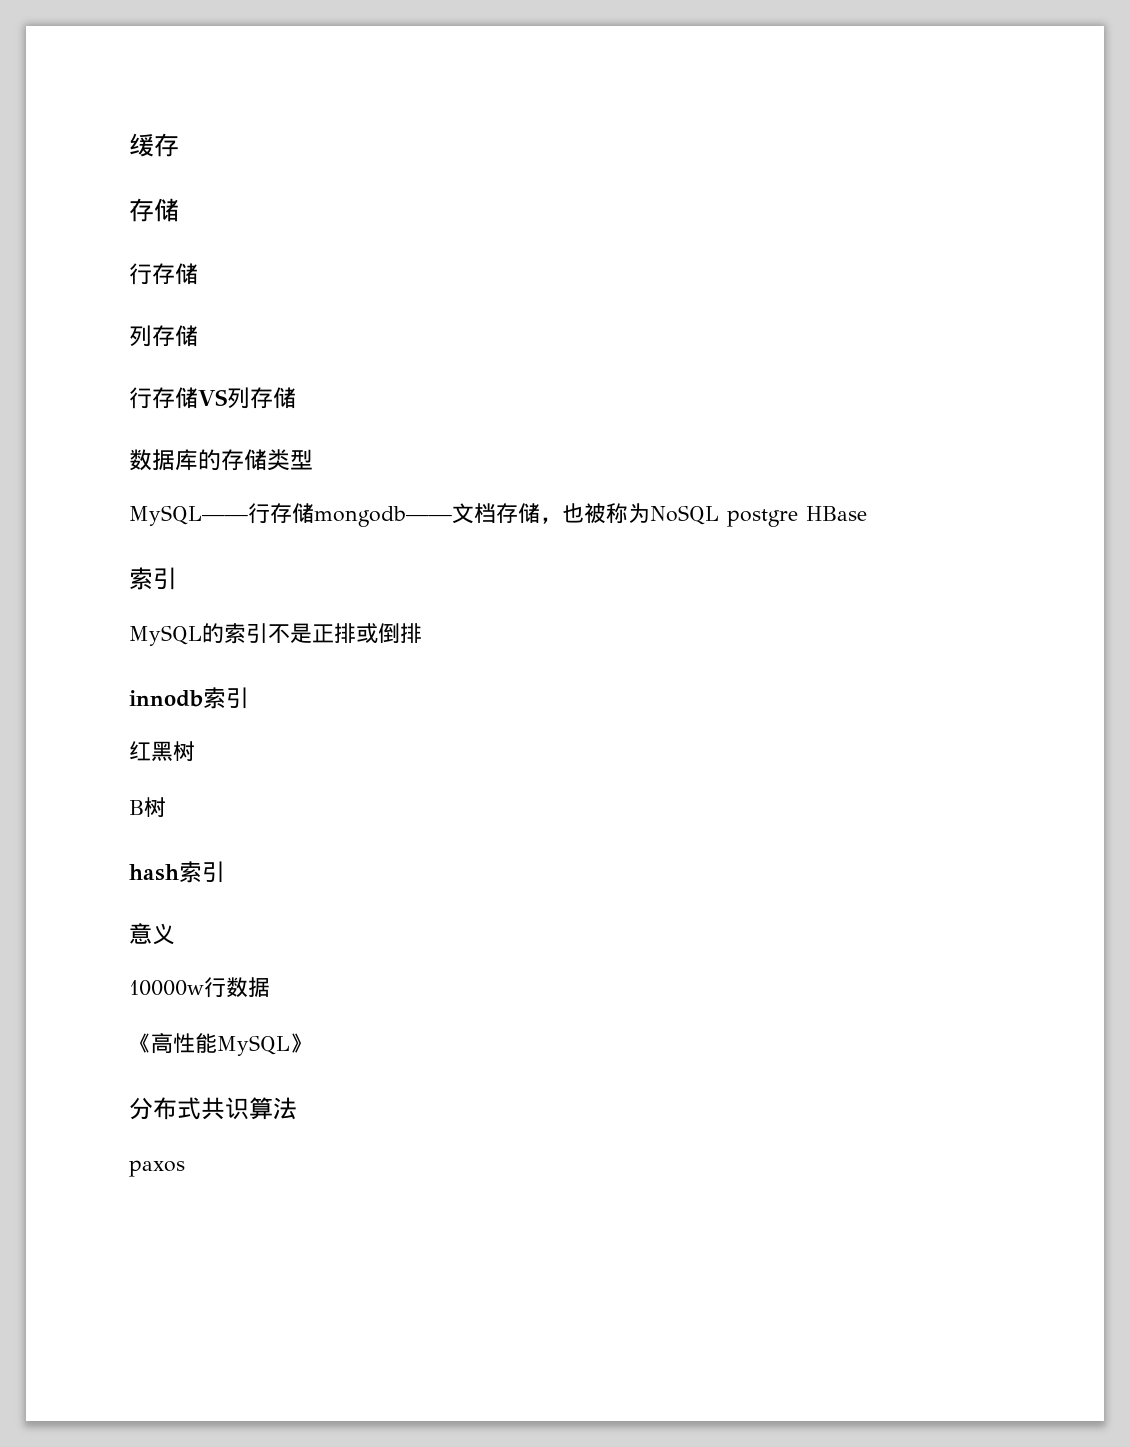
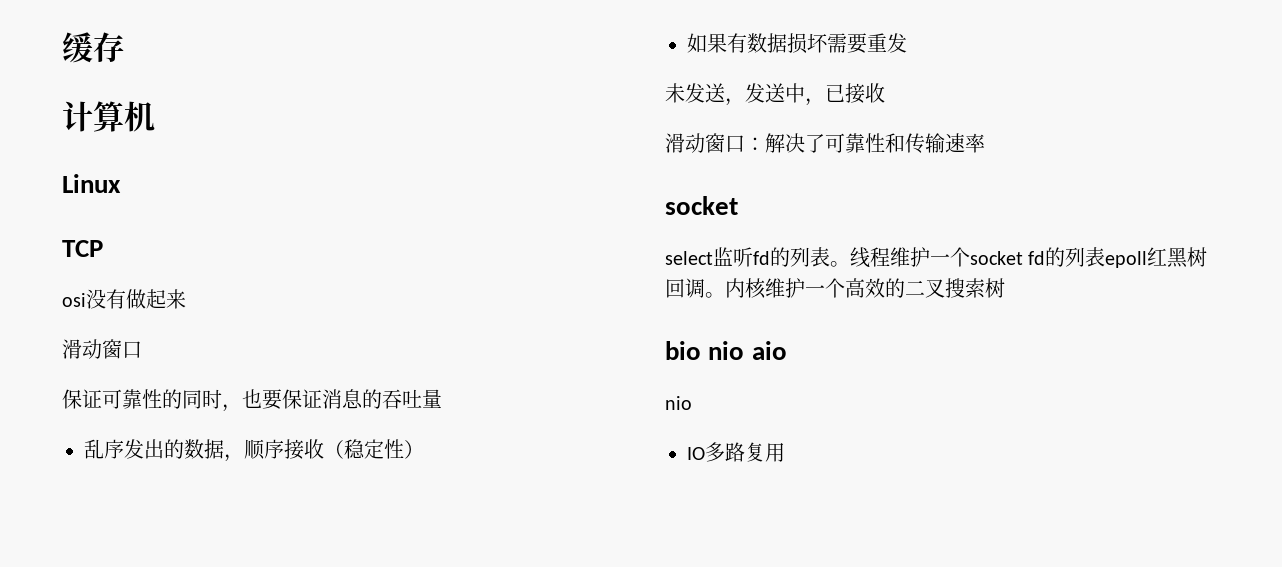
  缓存
- 存储
- 行存储
- 列存储
- 行存储VS列存储
- 数据库的存储类型
- MySQL——行存储mongodb——文档存储，也被称为NoSQL postgre HBase
- 索引
- MySQL的索引不是正排或倒排
- innodb索引
- 红黑树
- B树
- hash索引
- 意义
- 10000w行数据
- 《高性能MySQL》
- 分布式共识算法
- paxos
+ 计算机
+ Linux
+ TCP
+ osi没有做起来
+ 滑动窗口
+ 保证可靠性的同时，也要保证消息的吞吐量
+ 乱序发出的数据，顺序接收（稳定性）
+ 如果有数据损坏需要重发
+ 未发送，发送中，已接收
+ 滑动窗口：解决了可靠性和传输速率
+ socket
+ select监听fd的列表。线程维护一个socket fd的列表epoll红黑树回调。内核维护一个高效的二叉搜索树
+ bio nio aio
+ nio
+ IO多路复用

